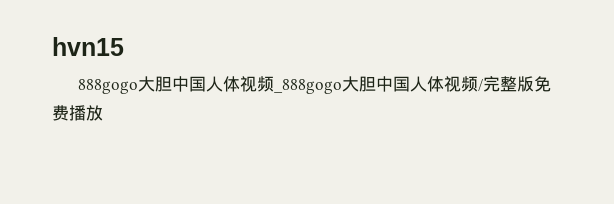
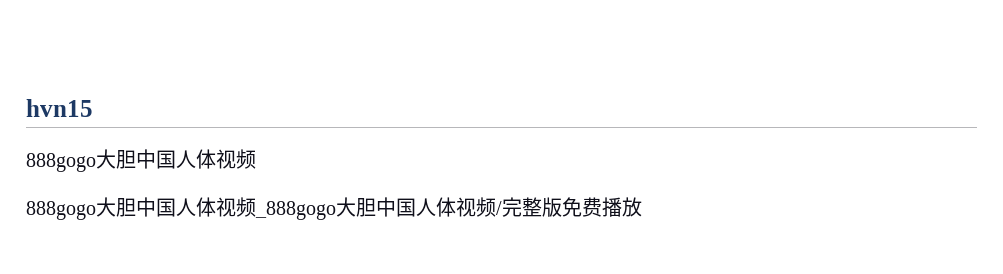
  hvn15
+ 888gogo大胆中国人体视频

